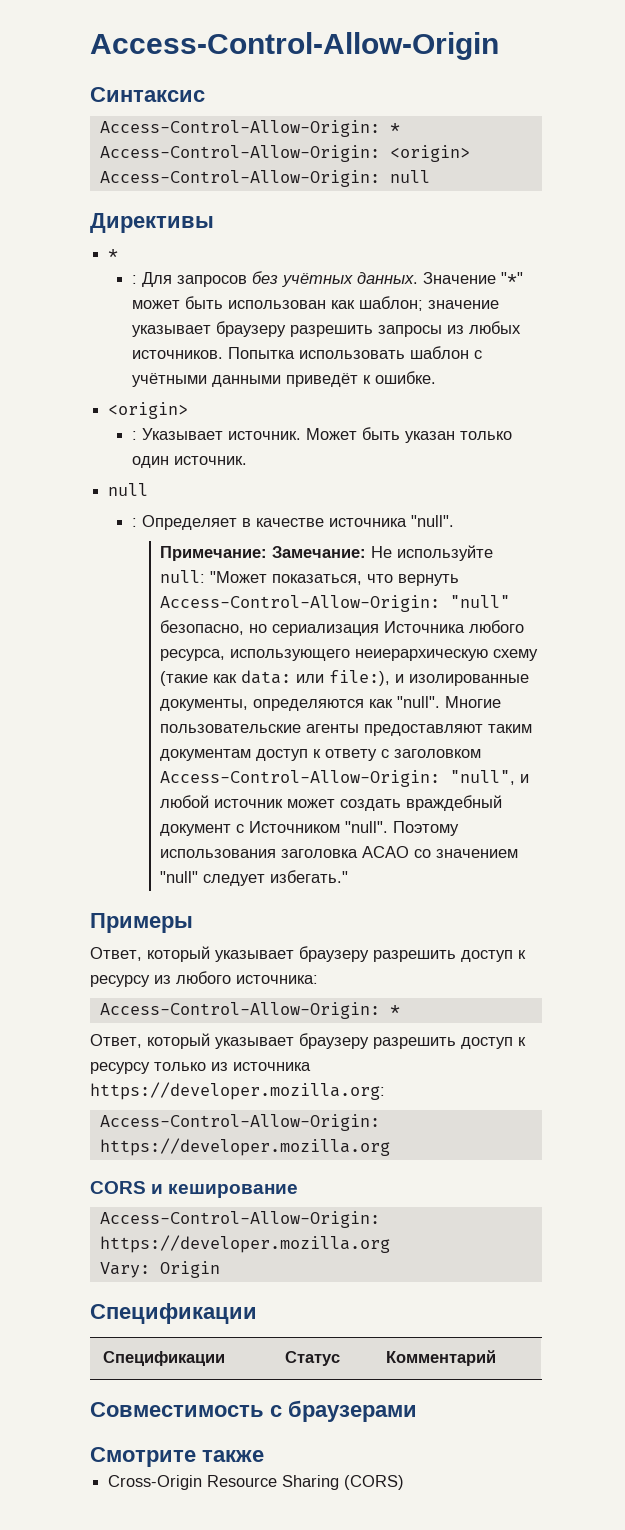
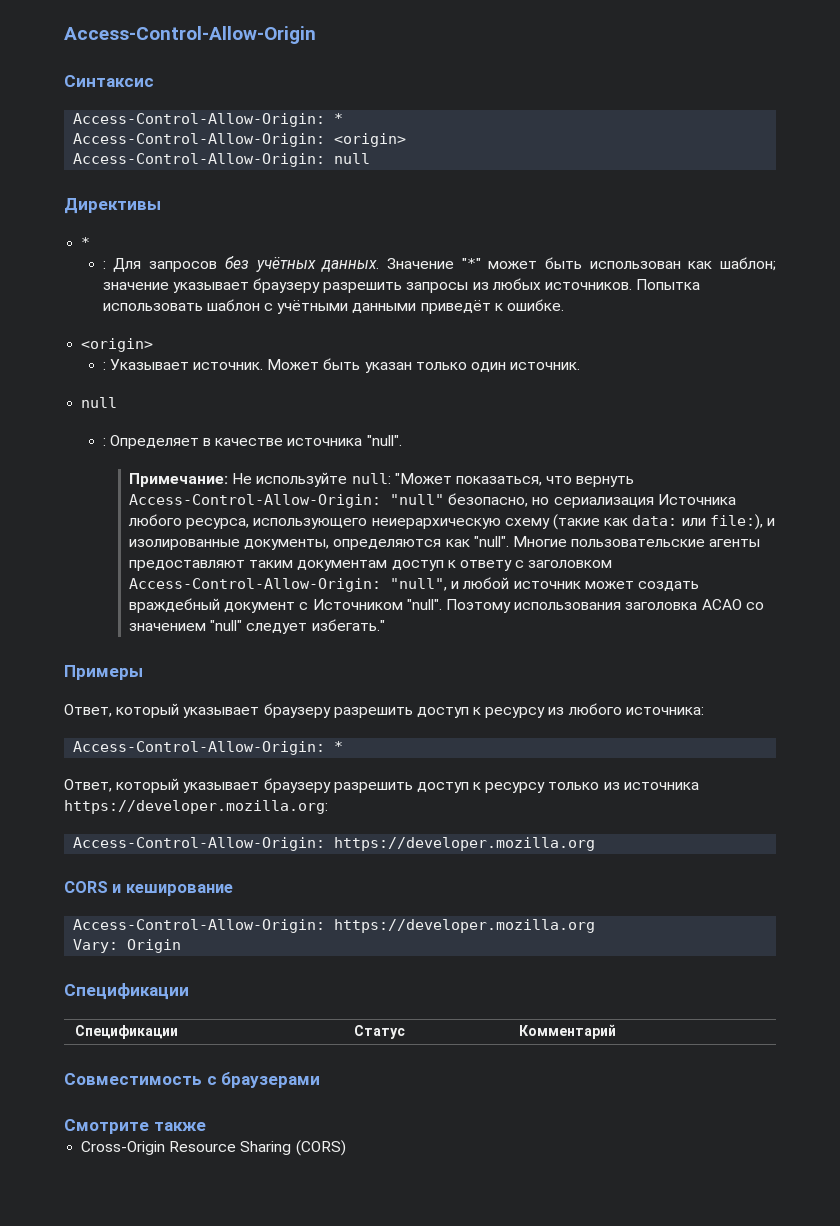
- Примечание: Замечание: Не используйте null: "Может показаться, что вернуть Access-Control-Allow-Origin: "null" безопасно, но сериализация Источника любого ресурса, использующего неиерархическую схему (такие как data: или file:), и изолированные документы, определяются как "null".
+ Примечание: Не используйте null: "Может показаться, что вернуть Access-Control-Allow-Origin: "null" безопасно, но сериализация Источника любого ресурса, использующего неиерархическую схему (такие как data: или file:), и изолированные документы, определяются как "null".

